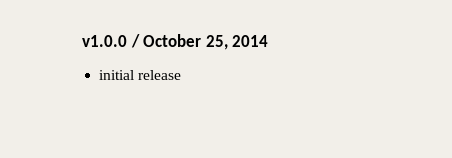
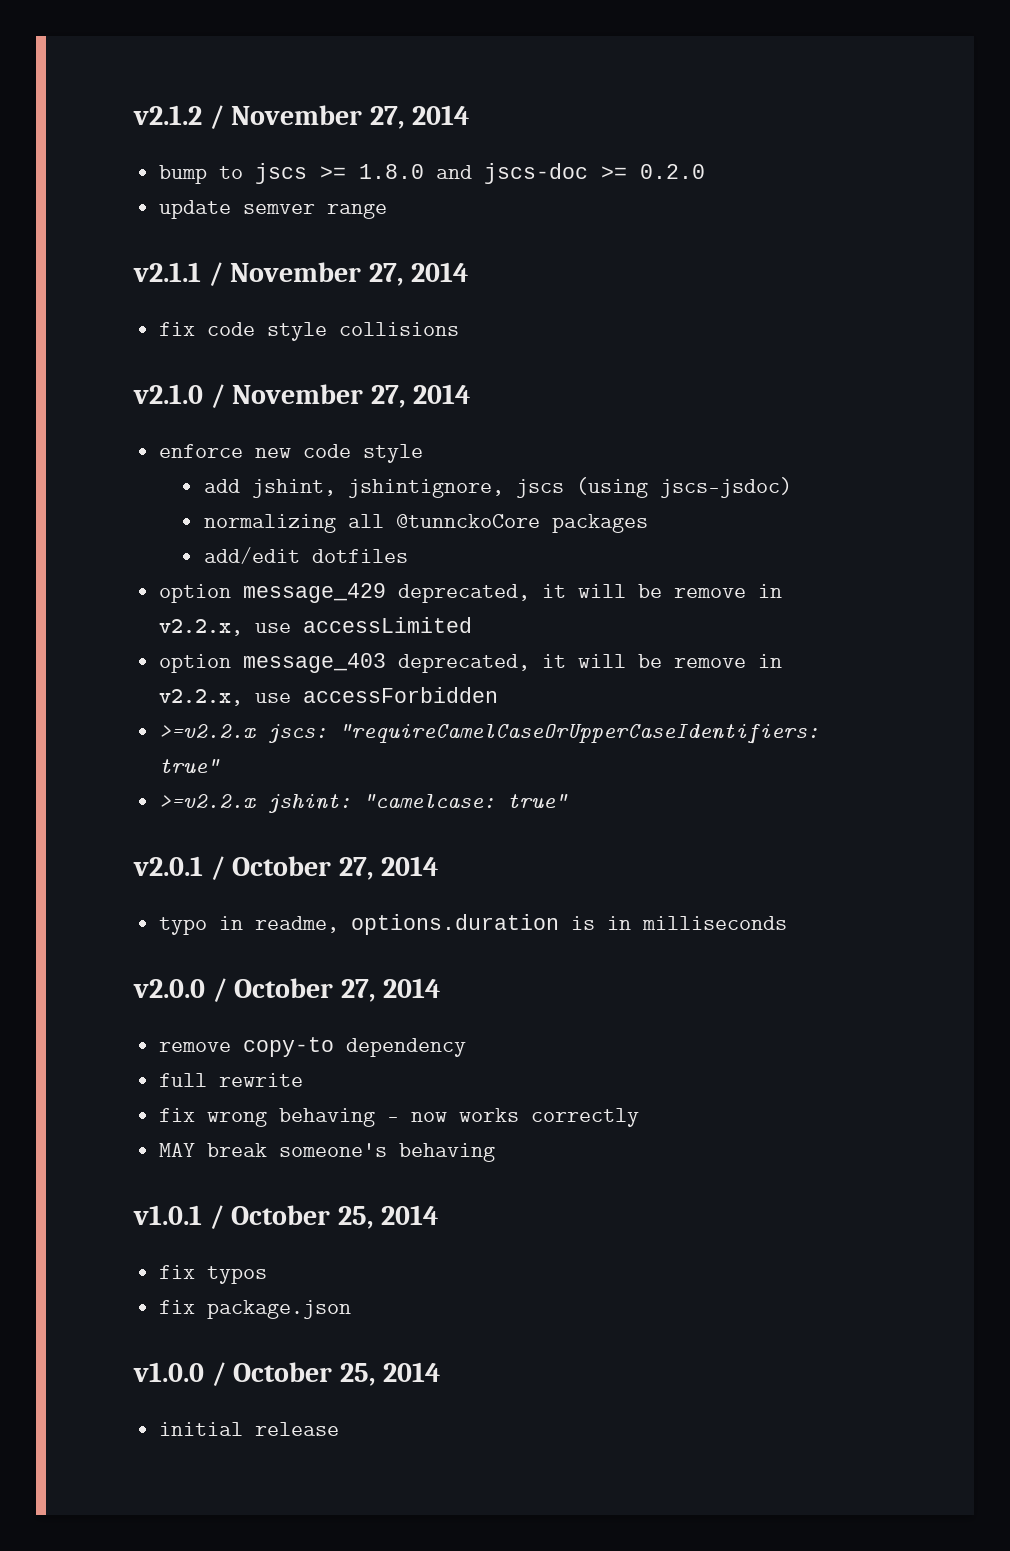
+ v2.1.2 / November 27, 2014
+ bump to jscs >= 1.8.0 and jscs-doc >= 0.2.0
+ update semver range
+ v2.1.1 / November 27, 2014
+ fix code style collisions
+ v2.1.0 / November 27, 2014
+ enforce new code style
+ add jshint, jshintignore, jscs (using jscs-jsdoc)
+ normalizing all @tunnckoCore packages
+ add/edit dotfiles
+ option message_429 deprecated, it will be remove in v2.2.x, use accessLimited
+ option message_403 deprecated, it will be remove in v2.2.x, use accessForbidden
+ >=v2.2.x jscs: "requireCamelCaseOrUpperCaseIdentifiers: true"
+ >=v2.2.x jshint: "camelcase: true"
+ v2.0.1 / October 27, 2014
+ typo in readme, options.duration is in milliseconds
+ v2.0.0 / October 27, 2014
+ remove copy-to dependency
+ full rewrite
+ fix wrong behaving - now works correctly
+ MAY break someone's behaving
+ v1.0.1 / October 25, 2014
+ fix typos
+ fix package.json

